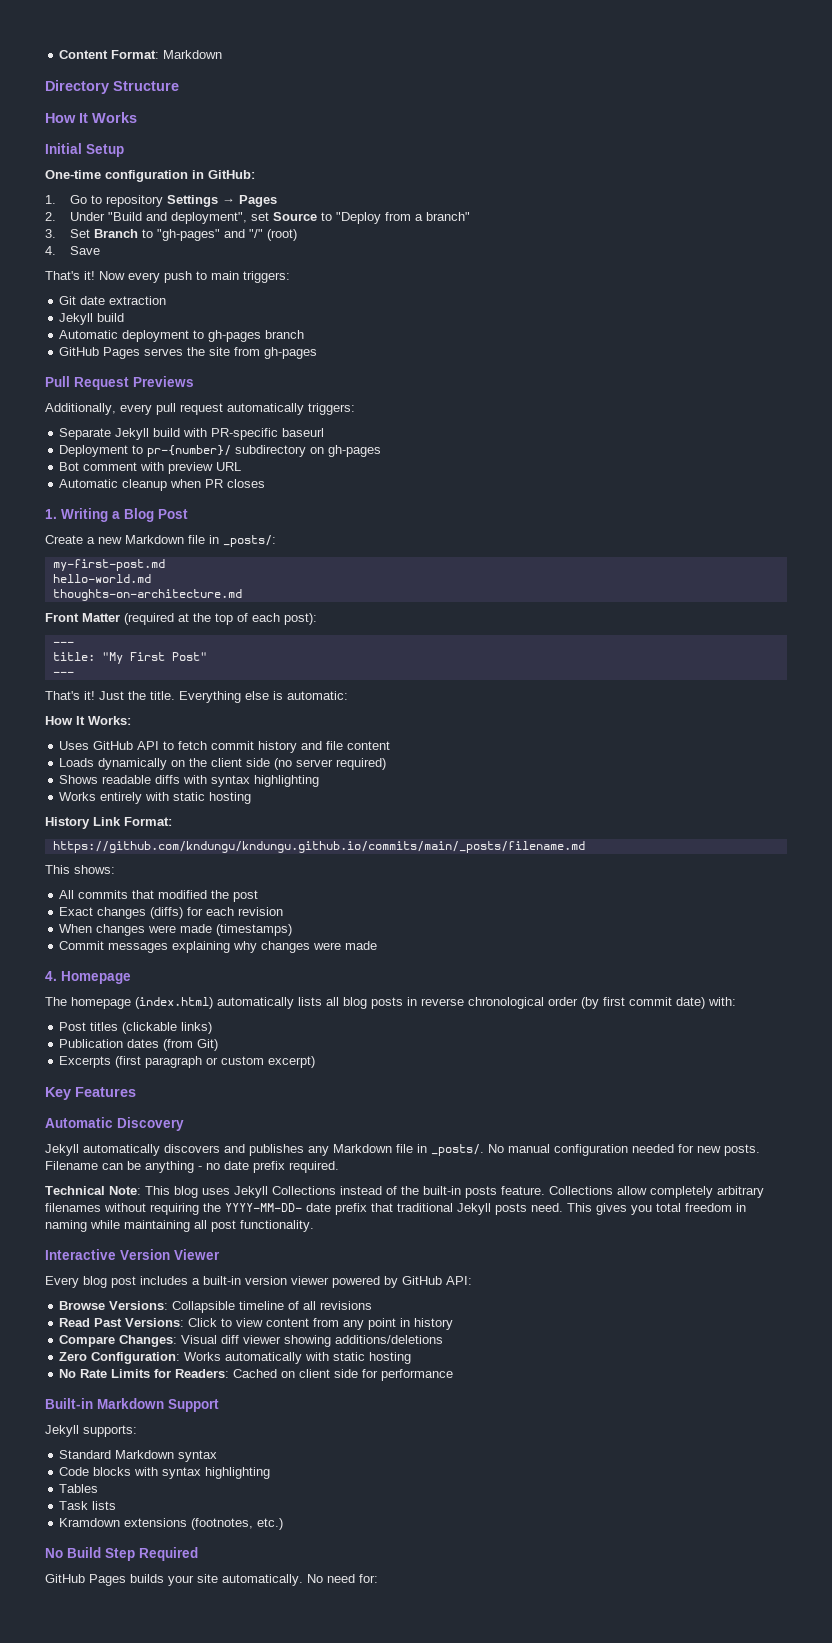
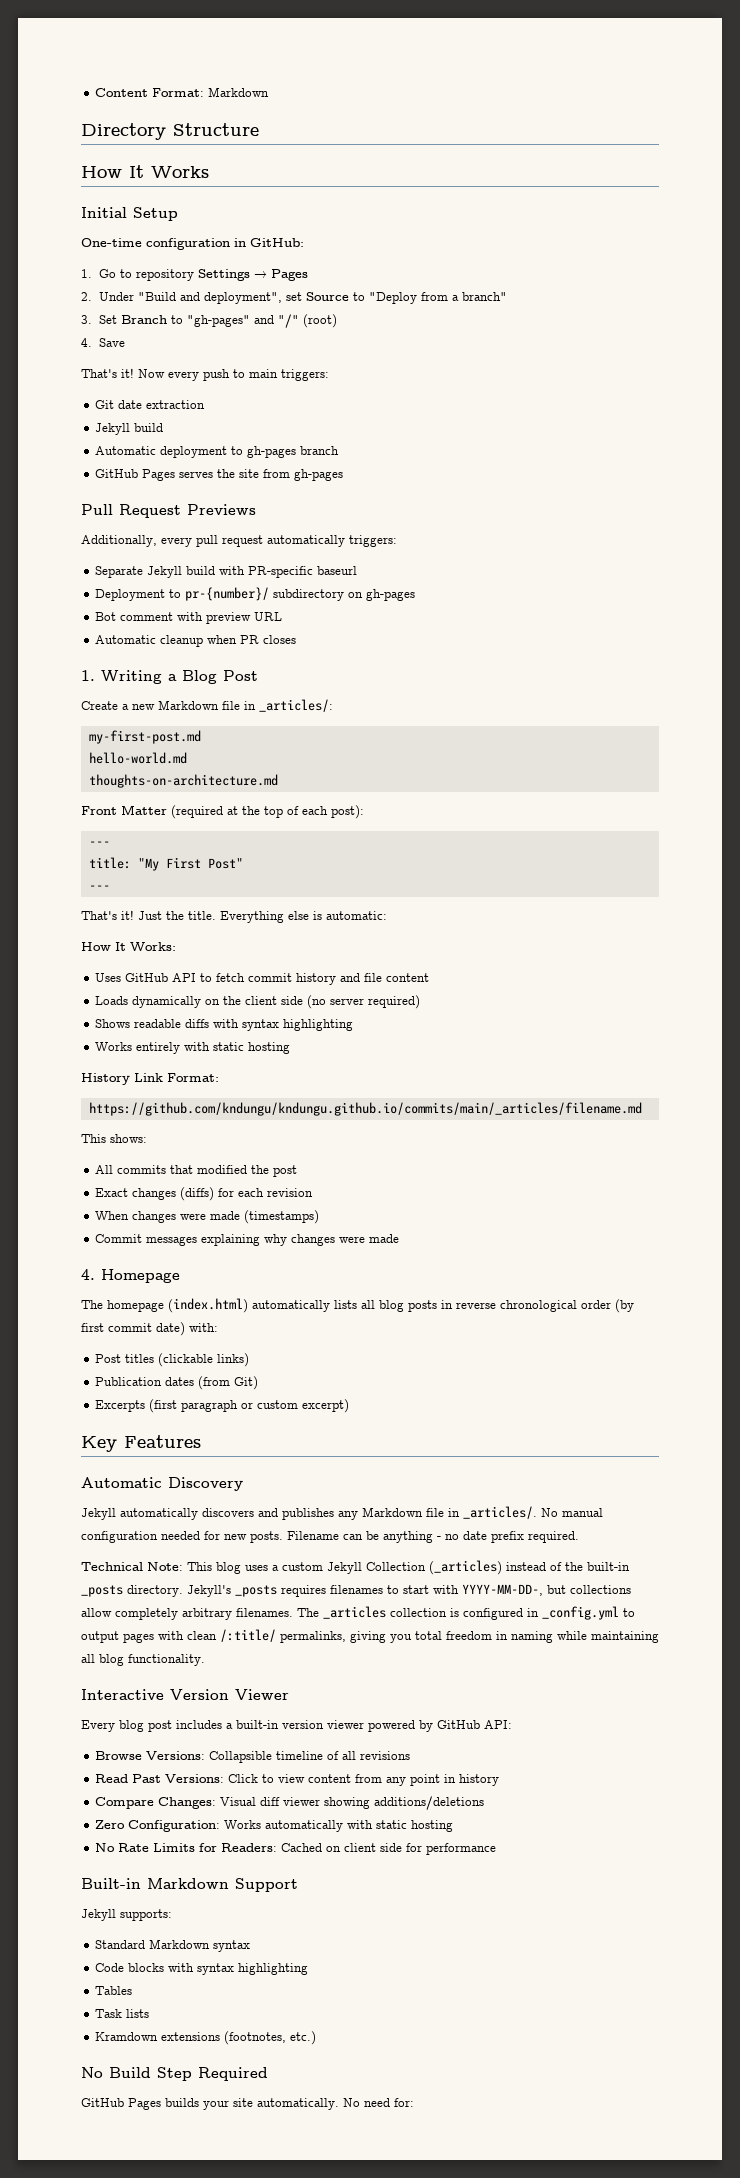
- Create a new Markdown file in _posts/:
+ Create a new Markdown file in _articles/:
- https://github.com/kndungu/kndungu.github.io/commits/main/_posts/filename.md
+ https://github.com/kndungu/kndungu.github.io/commits/main/_articles/filename.md
- Jekyll automatically discovers and publishes any Markdown file in _posts/.
+ Jekyll automatically discovers and publishes any Markdown file in _articles/.
- Technical Note: This blog uses Jekyll Collections instead of the built-in posts feature. Collections allow completely arbitrary filenames without requiring the YYYY-MM-DD- date prefix that traditional Jekyll posts need. This gives you total freedom in naming while maintaining all post functionality.
+ Technical Note: This blog uses a custom Jekyll Collection (_articles) instead of the built-in _posts directory. Jekyll's _posts requires filenames to start with YYYY-MM-DD-, but collections allow completely arbitrary filenames. The _articles collection is configured in _config.yml to output pages with clean /:title/ permalinks, giving you total freedom in naming while maintaining all blog functionality.

